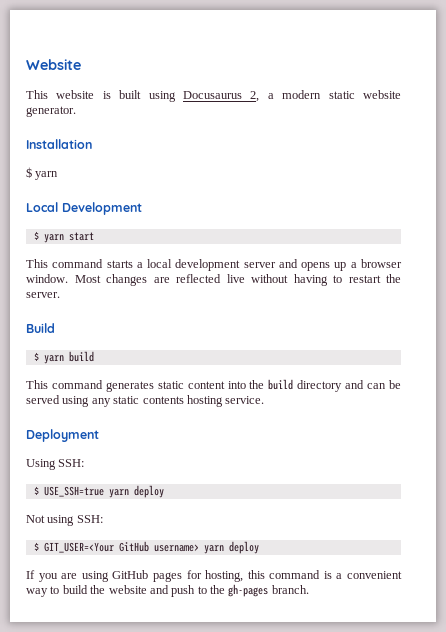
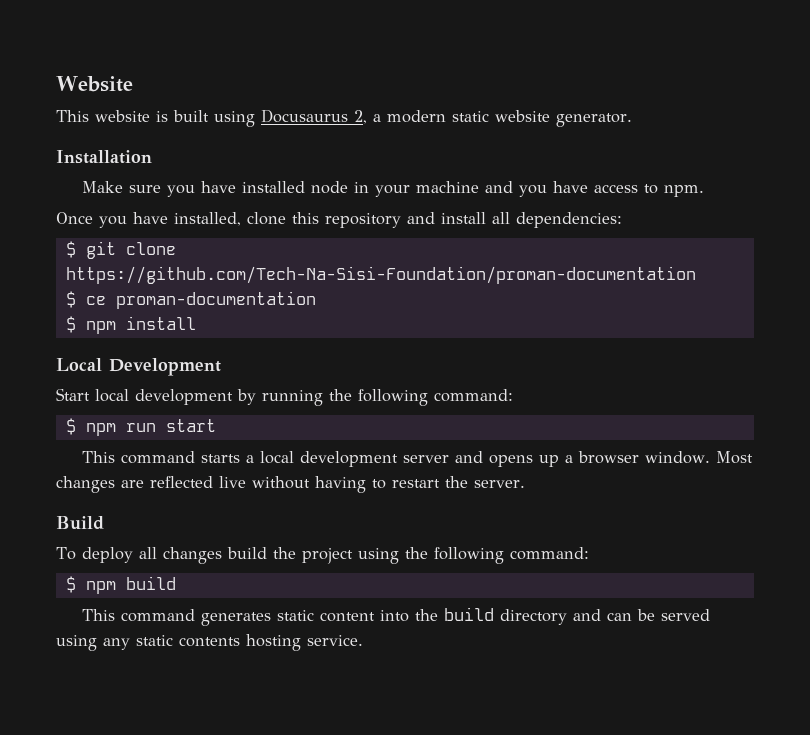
  Installation
- $ yarn
+ Make sure you have installed node in your machine and you have access to npm.
+ Once you have installed, clone this repository and install all dependencies:
+ $ git clone https://github.com/Tech-Na-Sisi-Foundation/proman-documentation
+ $ ce proman-documentation
+ $ npm install
  Local Development
- $ yarn start
+ Start local development by running the following command:
+ $ npm run start
- $ yarn build
+ To deploy all changes build the project using the following command:
+ $ npm build
- Deployment
- Using SSH:
- $ USE_SSH=true yarn deploy
- Not using SSH:
- $ GIT_USER=<Your GitHub username> yarn deploy
- If you are using GitHub pages for hosting, this command is a convenient way to build the website and push to the gh-pages branch.

